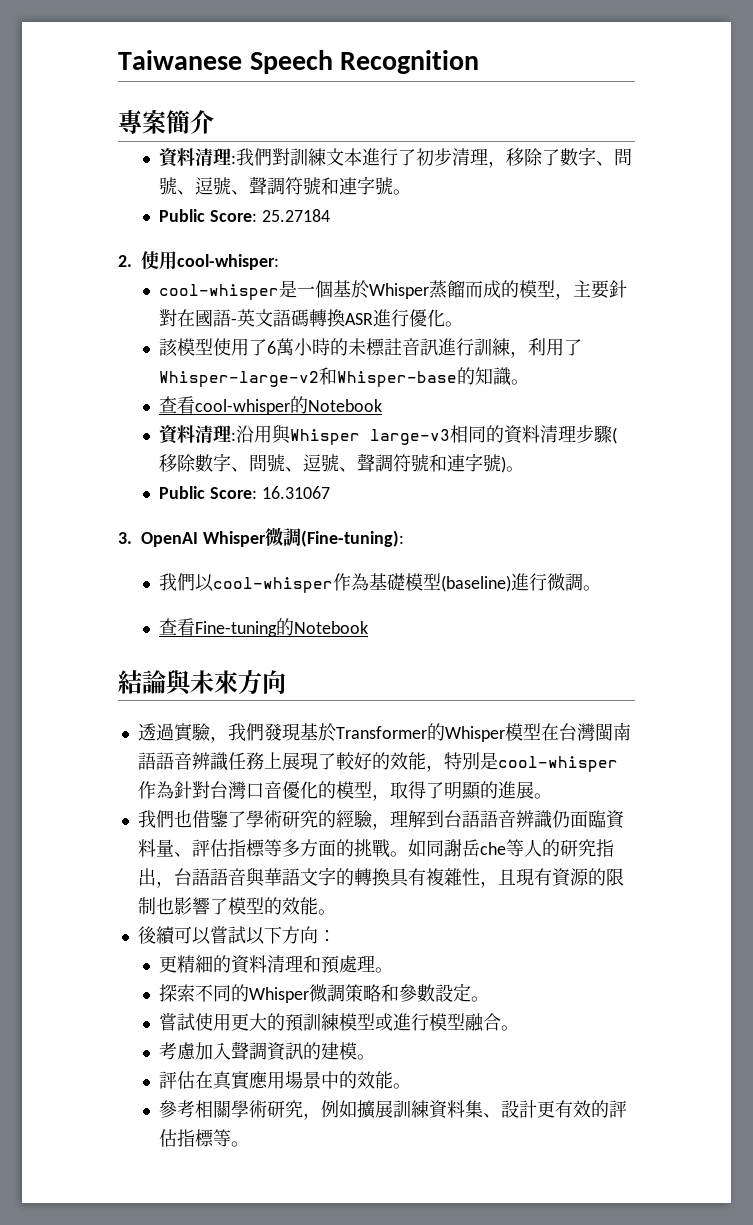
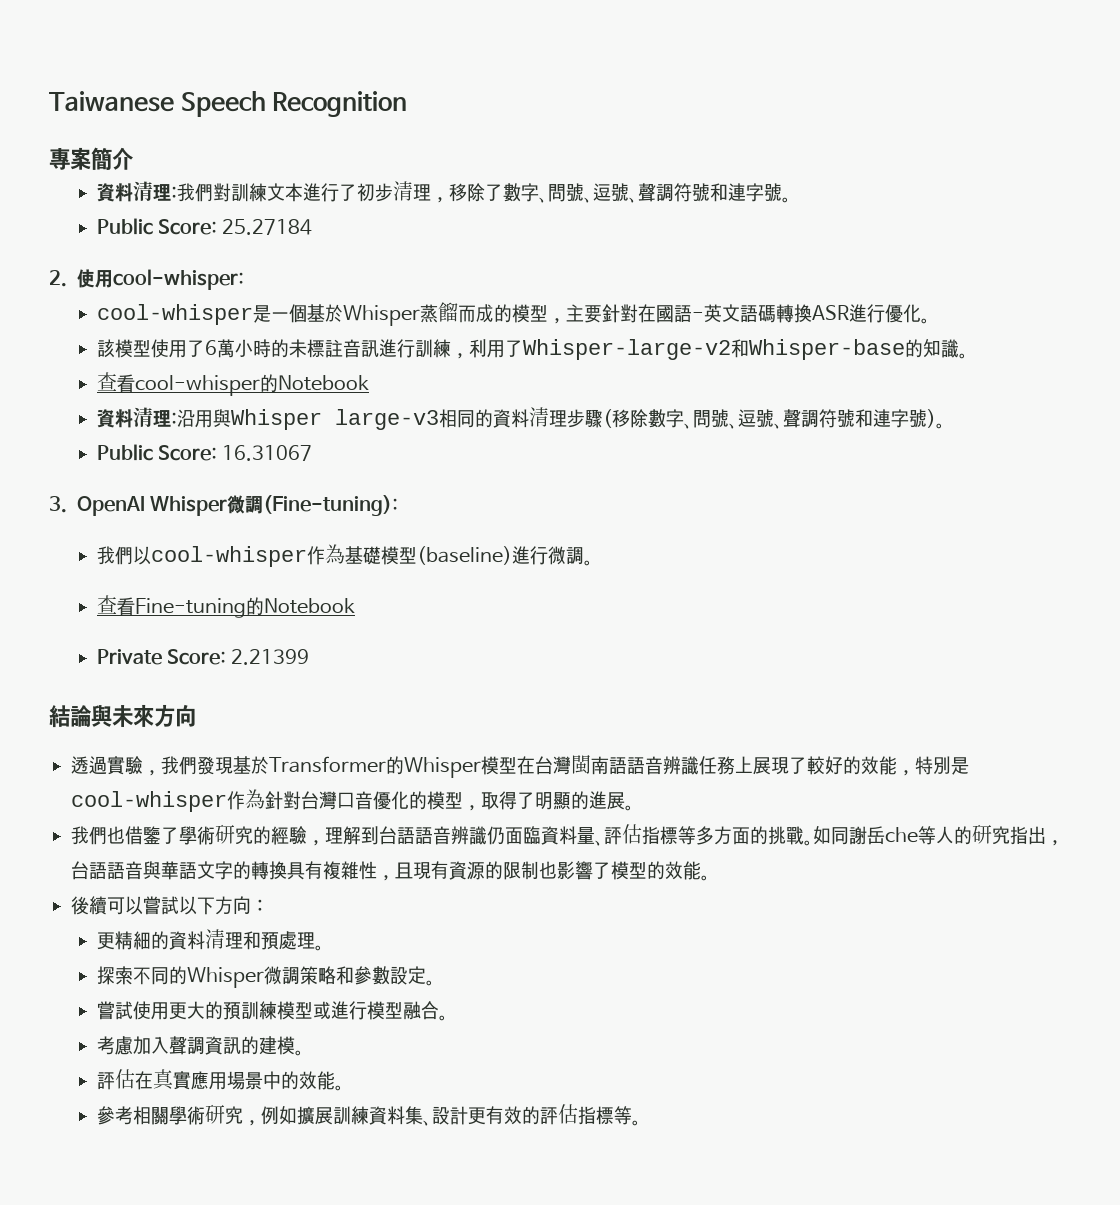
+ Private Score: 2.21399

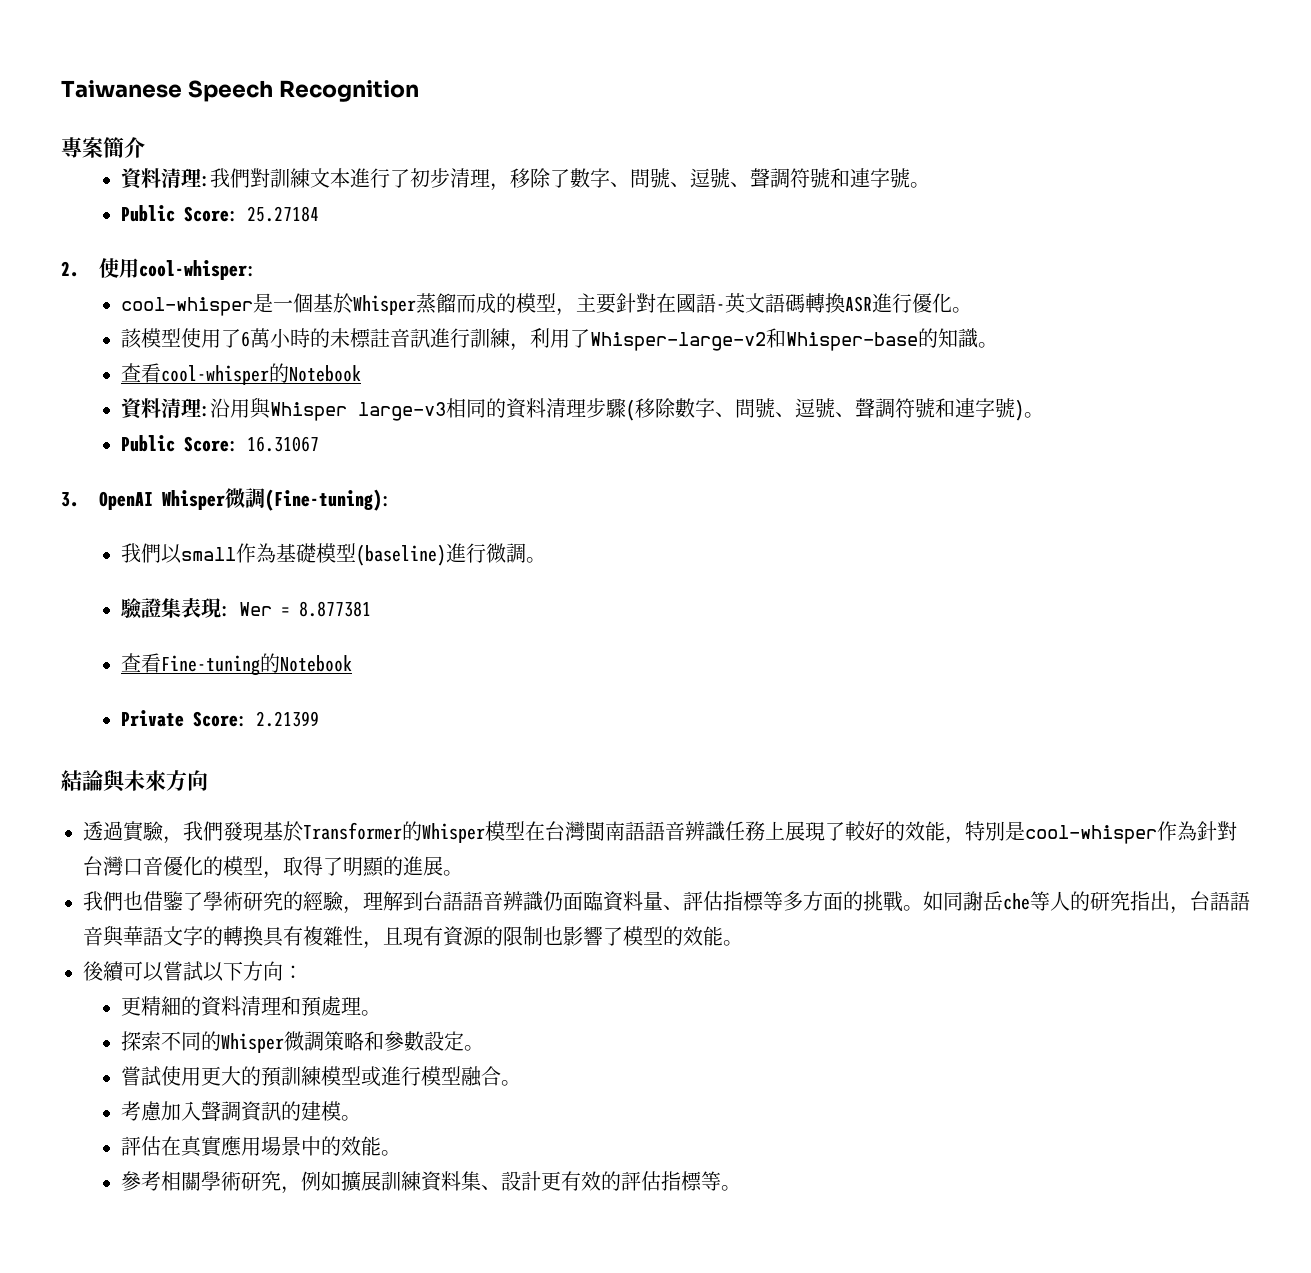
- 我們以cool-whisper作為基礎模型(baseline)進行微調。
+ 我們以small作為基礎模型(baseline)進行微調。
+ 驗證集表現: Wer = 8.877381

